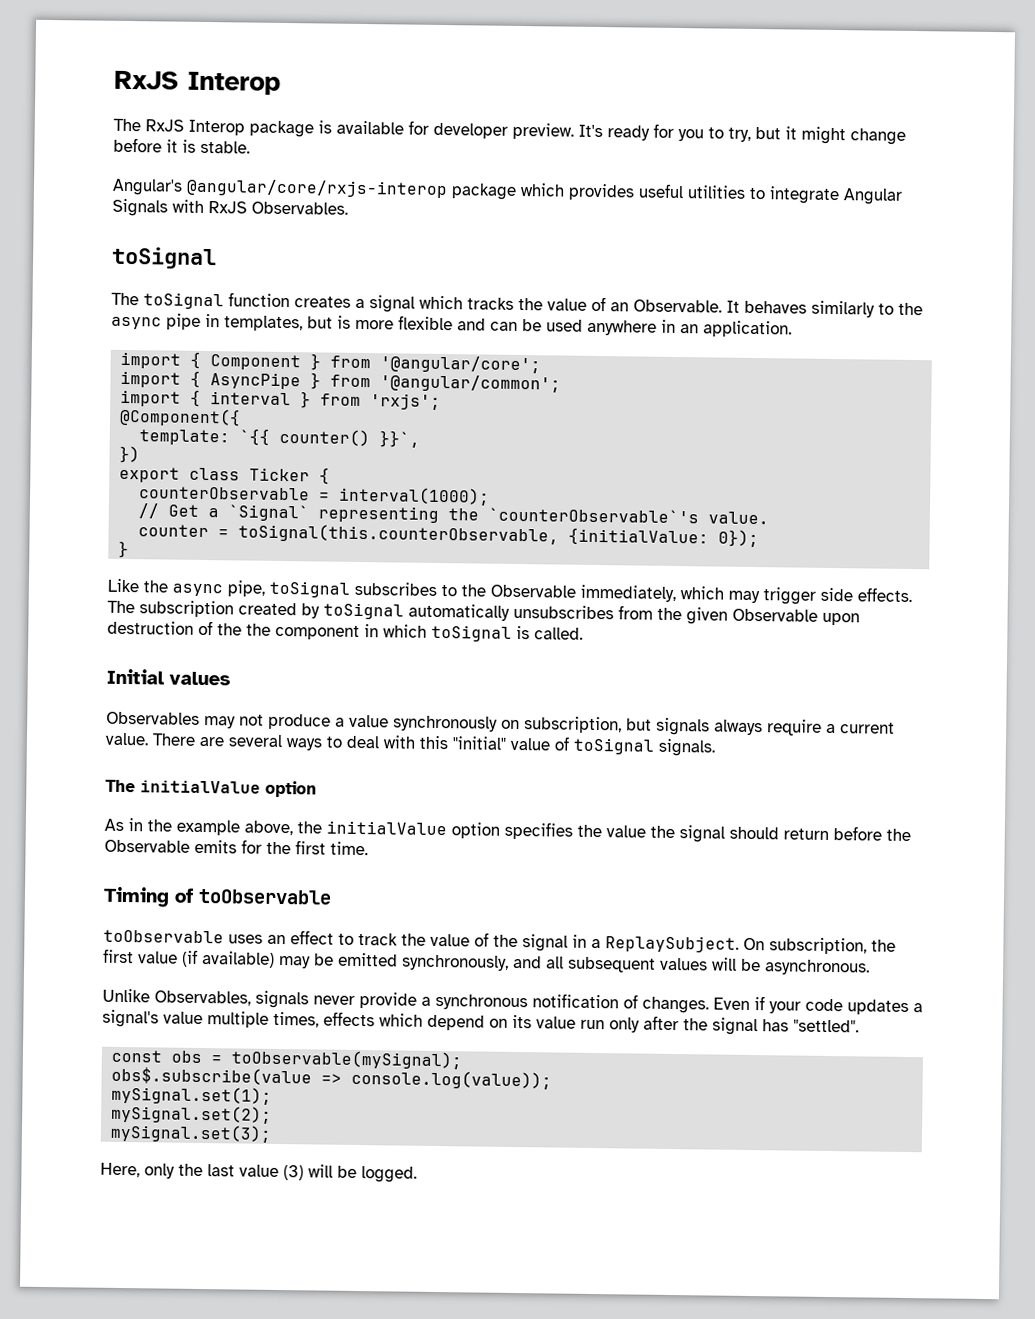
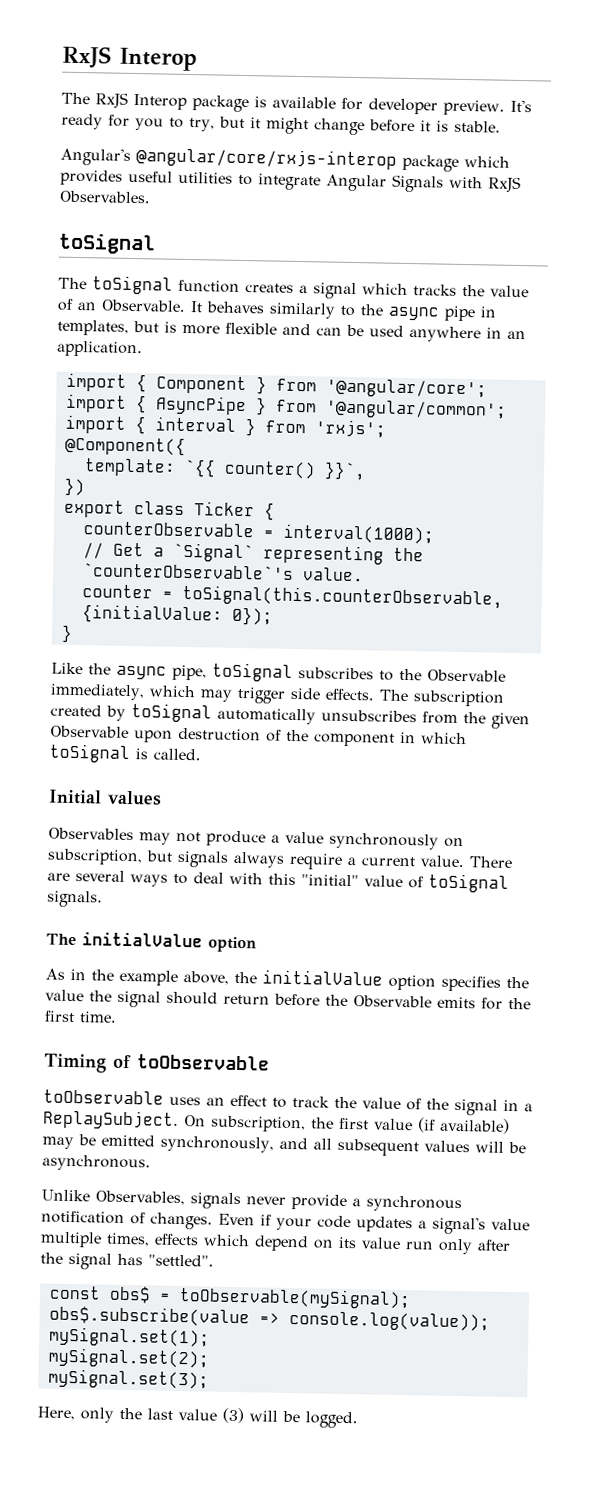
- The subscription created by toSignal automatically unsubscribes from the given Observable upon destruction of the the component in which toSignal is called.
+ The subscription created by toSignal automatically unsubscribes from the given Observable upon destruction of the component in which toSignal is called.
- const obs = toObservable(mySignal);
+ const obs$ = toObservable(mySignal);

